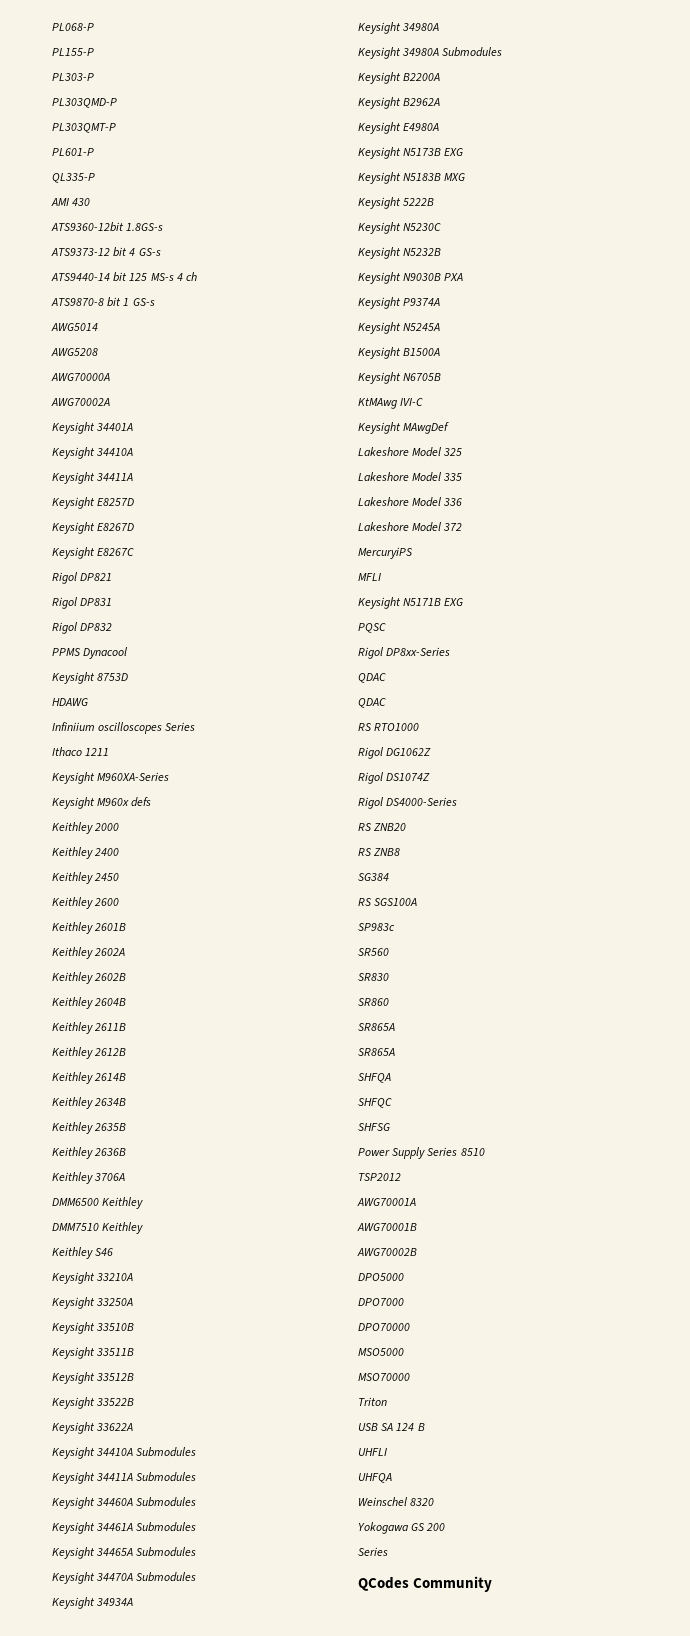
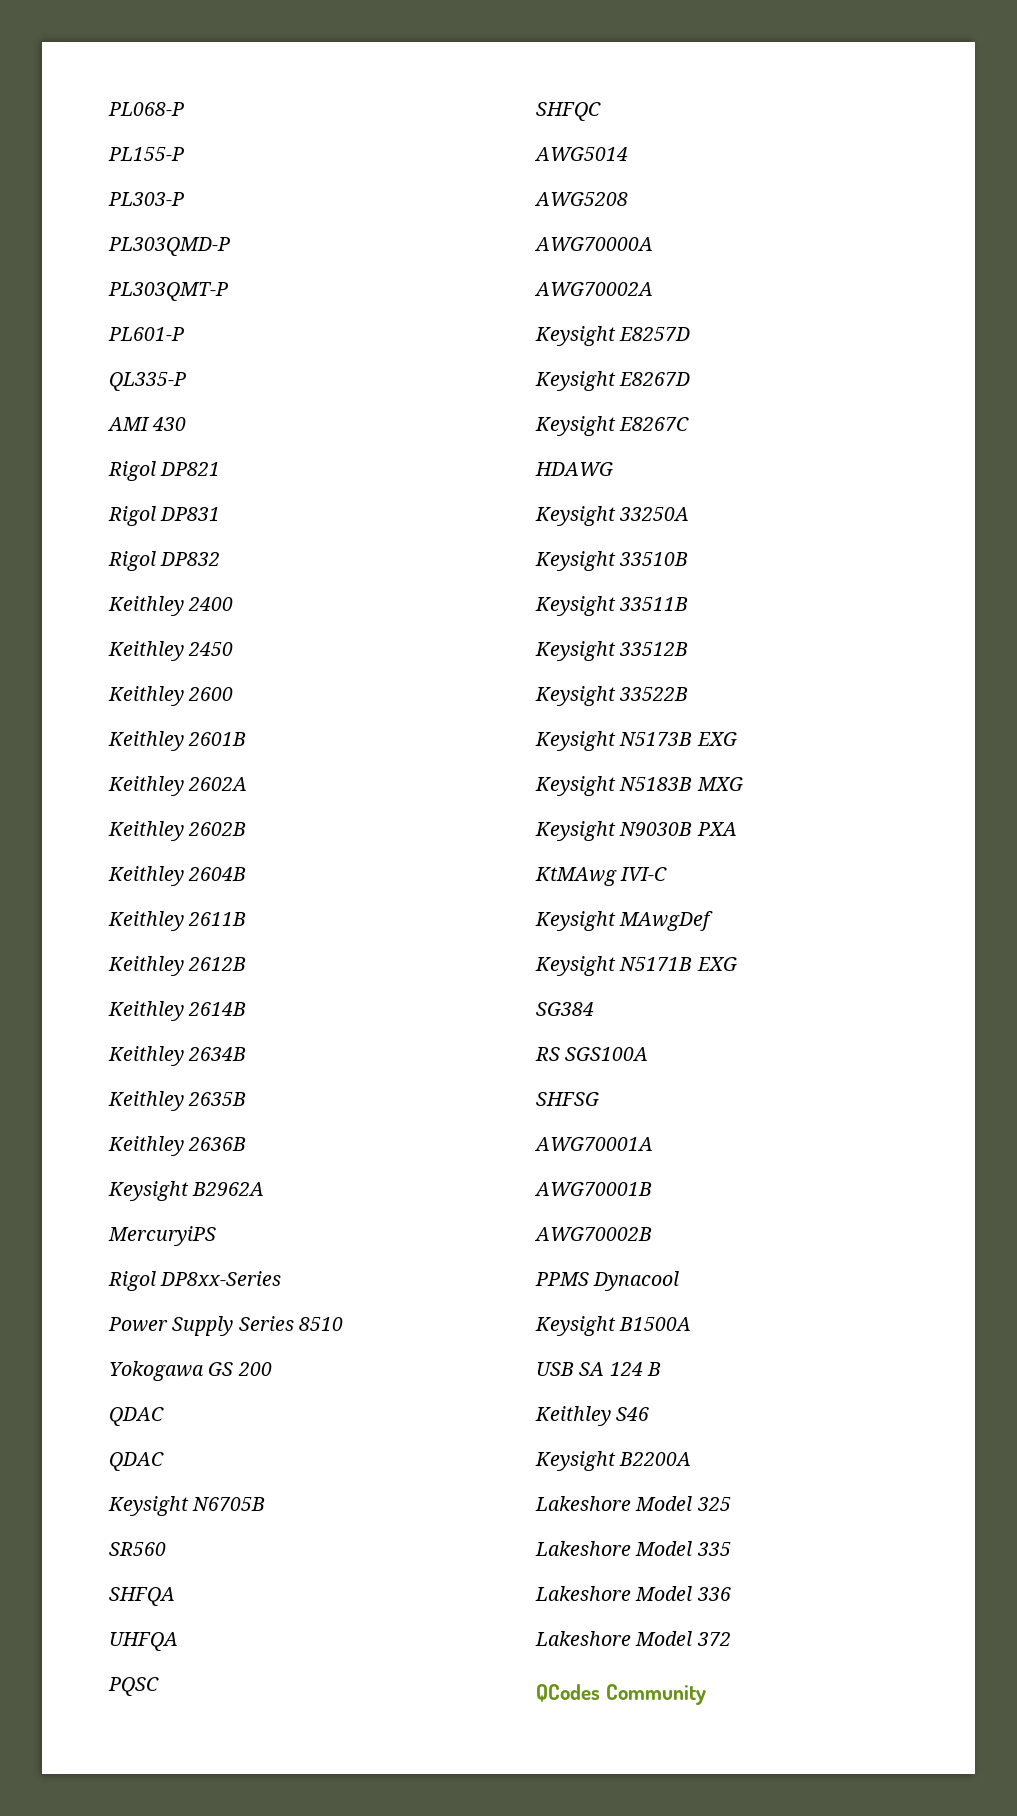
- ATS9360-12bit 1.8GS-s
- ATS9373-12 bit 4 GS-s
- ATS9440-14 bit 125 MS-s 4 ch
- ATS9870-8 bit 1 GS-s
- AWG5014
- AWG5208
- AWG70000A
- AWG70002A
- Keysight 34401A
- Keysight 34410A
- Keysight 34411A
- Keysight E8257D
- Keysight E8267D
- Keysight E8267C
- PPMS Dynacool
- Keysight 8753D
- HDAWG
- Infiniium oscilloscopes Series
- Ithaco 1211
- Keysight M960XA-Series
- Keysight M960x defs
- Keithley 2000
- Keithley 3706A
- DMM6500 Keithley
- DMM7510 Keithley
- Keithley S46
- Keysight 33210A
+ Keysight B2962A
+ MercuryiPS
+ Rigol DP8xx-Series
+ Power Supply Series 8510
+ Yokogawa GS 200
+ QDAC
+ QDAC
+ Keysight N6705B
+ SR560
+ SHFQA
+ UHFQA
+ PQSC
+ SHFQC
+ AWG5014
+ AWG5208
+ AWG70000A
+ AWG70002A
+ Keysight E8257D
+ Keysight E8267D
+ Keysight E8267C
+ HDAWG
- Keysight 33622A
- Keysight 34410A Submodules
- Keysight 34411A Submodules
- Keysight 34460A Submodules
- Keysight 34461A Submodules
- Keysight 34465A Submodules
- Keysight 34470A Submodules
- Keysight 34934A
- Keysight 34980A
- Keysight 34980A Submodules
- Keysight B2200A
- Keysight B2962A
- Keysight E4980A
- Keysight 5222B
- Keysight N5230C
- Keysight N5232B
  Keysight N9030B PXA
- Keysight P9374A
- Keysight N5245A
- Keysight B1500A
- Keysight N6705B
  KtMAwg IVI-C
  Keysight MAwgDef
+ Keysight N5171B EXG
+ SG384
+ RS SGS100A
+ SHFSG
+ AWG70001A
+ AWG70001B
+ AWG70002B
+ PPMS Dynacool
+ Keysight B1500A
+ USB SA 124 B
+ Keithley S46
+ Keysight B2200A
- MercuryiPS
- MFLI
- Keysight N5171B EXG
- PQSC
- Rigol DP8xx-Series
- QDAC
- QDAC
- RS RTO1000
- Rigol DG1062Z
- Rigol DS1074Z
- Rigol DS4000-Series
- RS ZNB20
- RS ZNB8
- SG384
- RS SGS100A
- SP983c
- SR560
- SR830
- SR860
- SR865A
- SR865A
- SHFQA
- SHFQC
- SHFSG
- Power Supply Series 8510
- TSP2012
- AWG70001A
- AWG70001B
- AWG70002B
- DPO5000
- DPO7000
- DPO70000
- MSO5000
- MSO70000
- Triton
- USB SA 124 B
- UHFLI
- UHFQA
- Weinschel 8320
- Yokogawa GS 200
- Series

